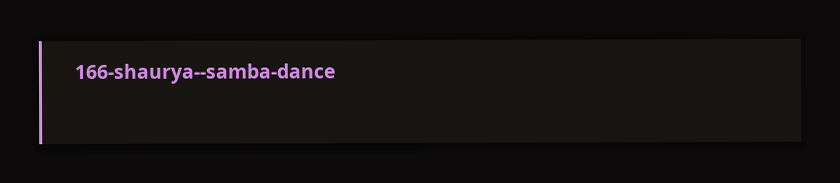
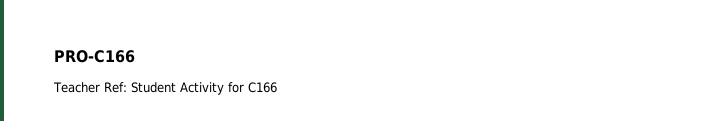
- 166-shaurya--samba-dance
+ PRO-C166
+ Teacher Ref: Student Activity for C166

